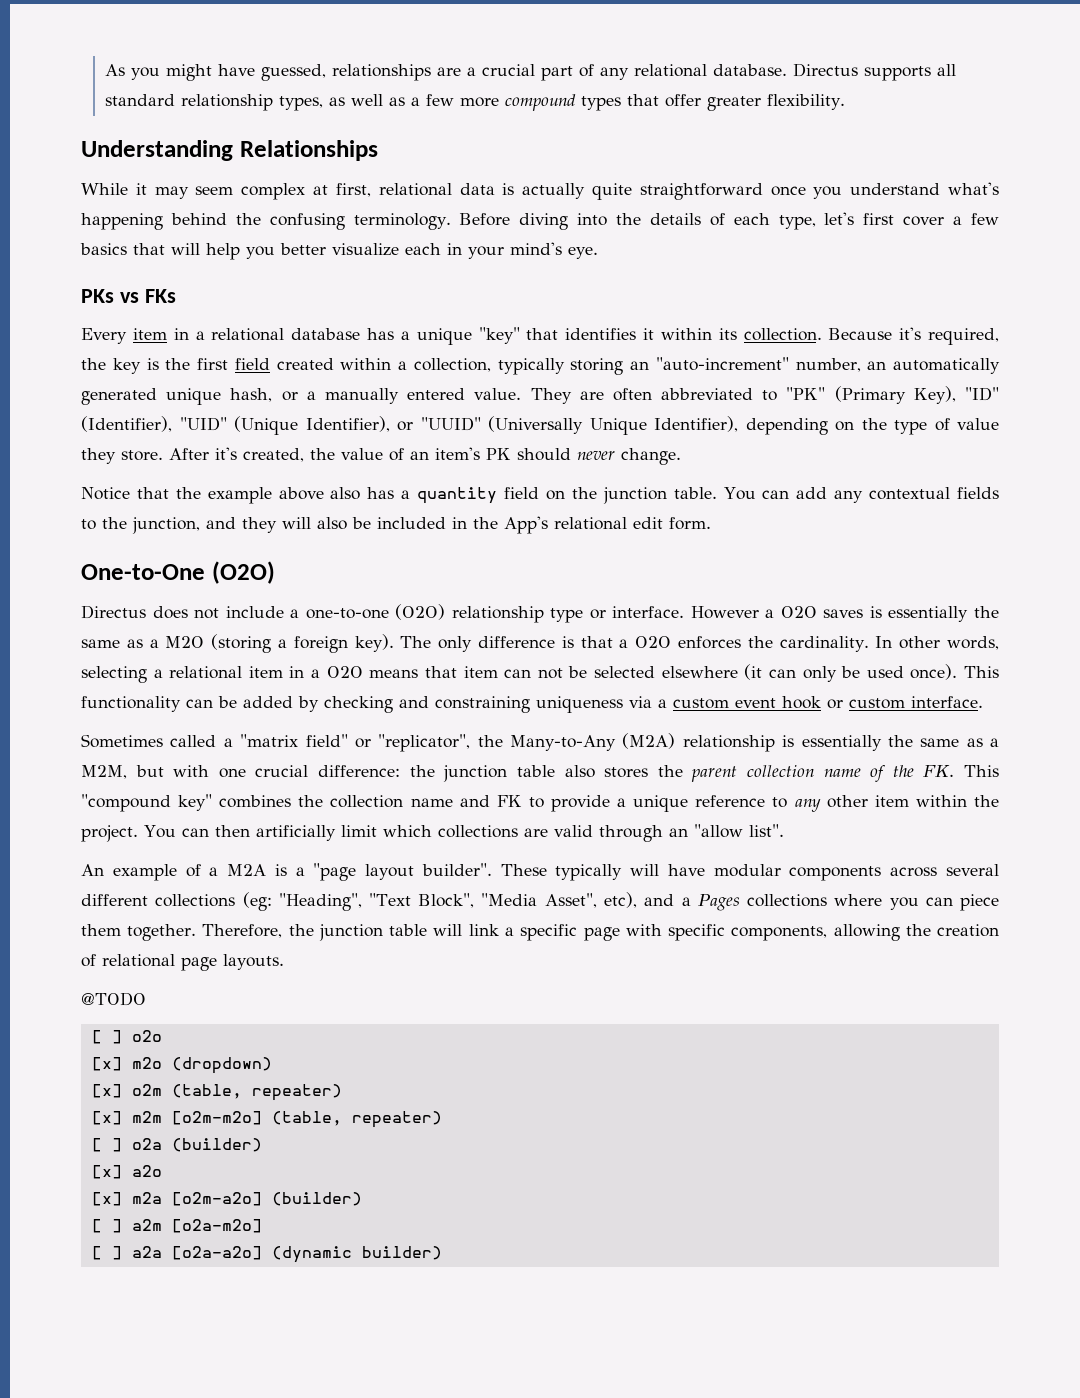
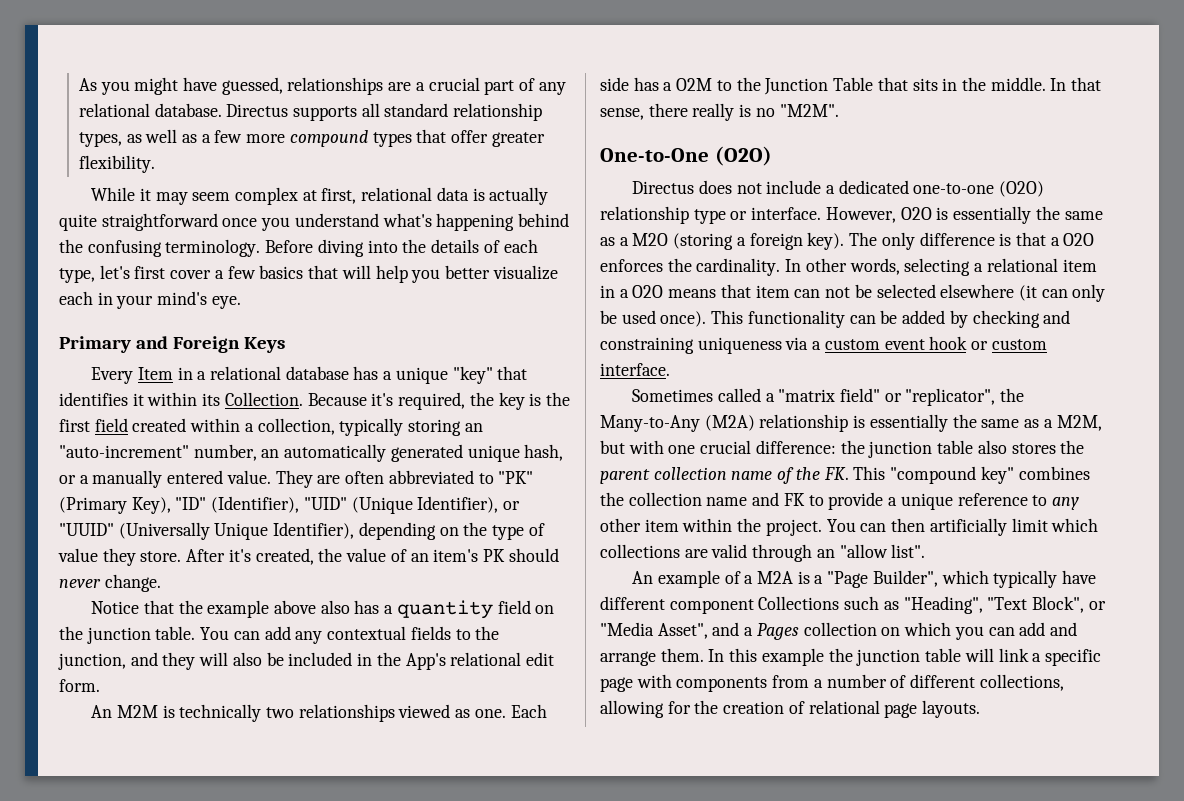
- Understanding Relationships
- PKs vs FKs
+ Primary and Foreign Keys
- Every item in a relational database has a unique "key" that identifies it within its collection.
+ Every Item in a relational database has a unique "key" that identifies it within its Collection.
+ An M2M is technically two relationships viewed as one. Each side has a O2M to the Junction Table that sits in the middle. In that sense, there really is no "M2M".
- Directus does not include a one-to-one (O2O) relationship type or interface.
+ Directus does not include a dedicated one-to-one (O2O) relationship type or interface.
- However a O2O saves is essentially the same as a M2O (storing a foreign key).
+ However, O2O is essentially the same as a M2O (storing a foreign key).
- An example of a M2A is a "page layout builder". These typically will have modular components across several different collections (eg: "Heading", "Text Block", "Media Asset", etc), and a Pages collections where you can piece them together. Therefore, the junction table will link a specific page with specific components, allowing the creation of relational page layouts.
+ An example of a M2A is a "Page Builder", which typically have different component Collections such as "Heading", "Text Block", or "Media Asset", and a Pages collection on which you can add and arrange them. In this example the junction table will link a specific page with components from a number of different collections, allowing for the creation of relational page layouts.
- @TODO
- [ ] o2o
- [x] m2o (dropdown)
- [x] o2m (table, repeater)
- [x] m2m [o2m-m2o] (table, repeater)
- [ ] o2a (builder)
- [x] a2o
- [x] m2a [o2m-a2o] (builder)
- [ ] a2m [o2a-m2o]
- [ ] a2a [o2a-a2o] (dynamic builder)

